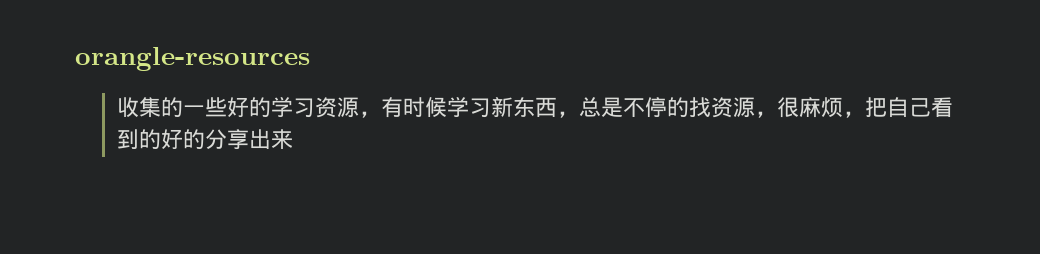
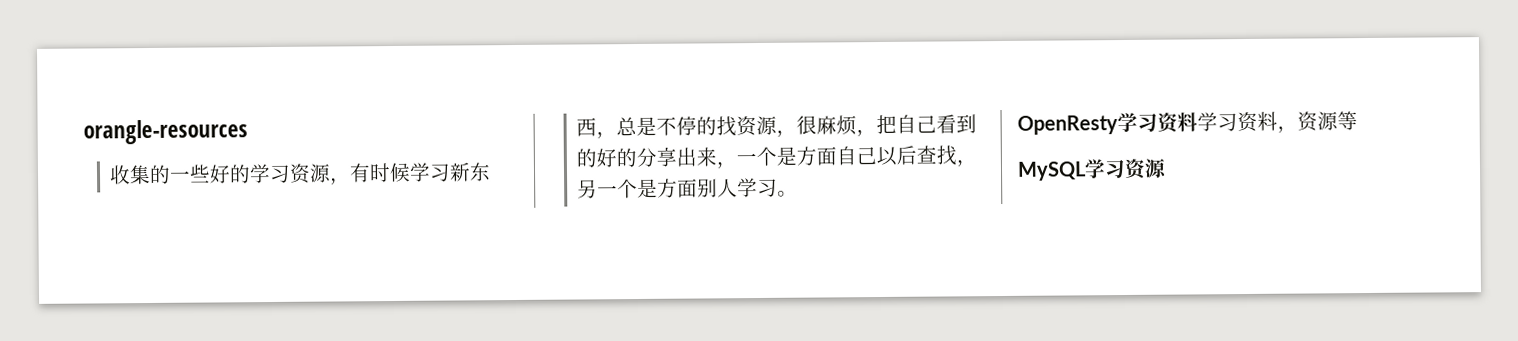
- 收集的一些好的学习资源，有时候学习新东西，总是不停的找资源，很麻烦，把自己看到的好的分享出来
+ 收集的一些好的学习资源，有时候学习新东西，总是不停的找资源，很麻烦，把自己看到的好的分享出来，一个是方面自己以后查找，另一个是方面别人学习。
+ OpenResty学习资料学习资料，资源等
+ MySQL学习资源

